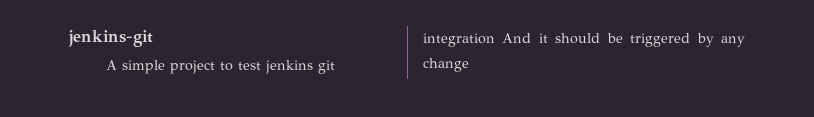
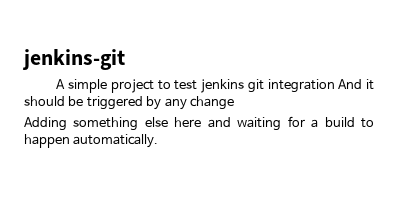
+ Adding something else here and waiting for a build to happen automatically.

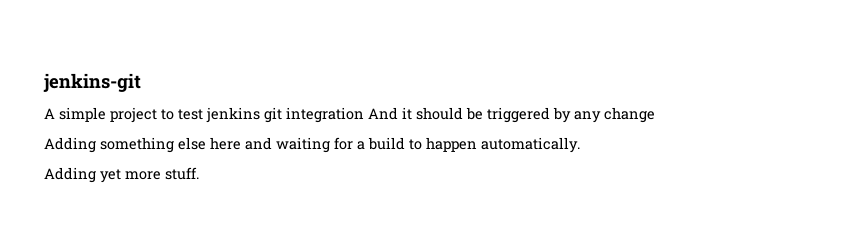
+ Adding yet more stuff.

